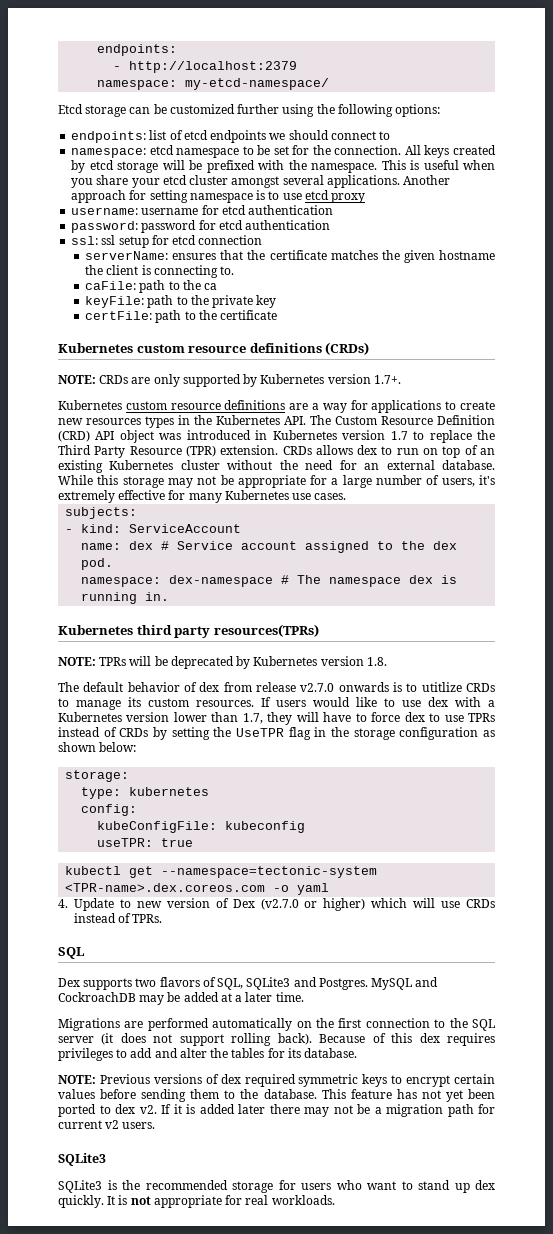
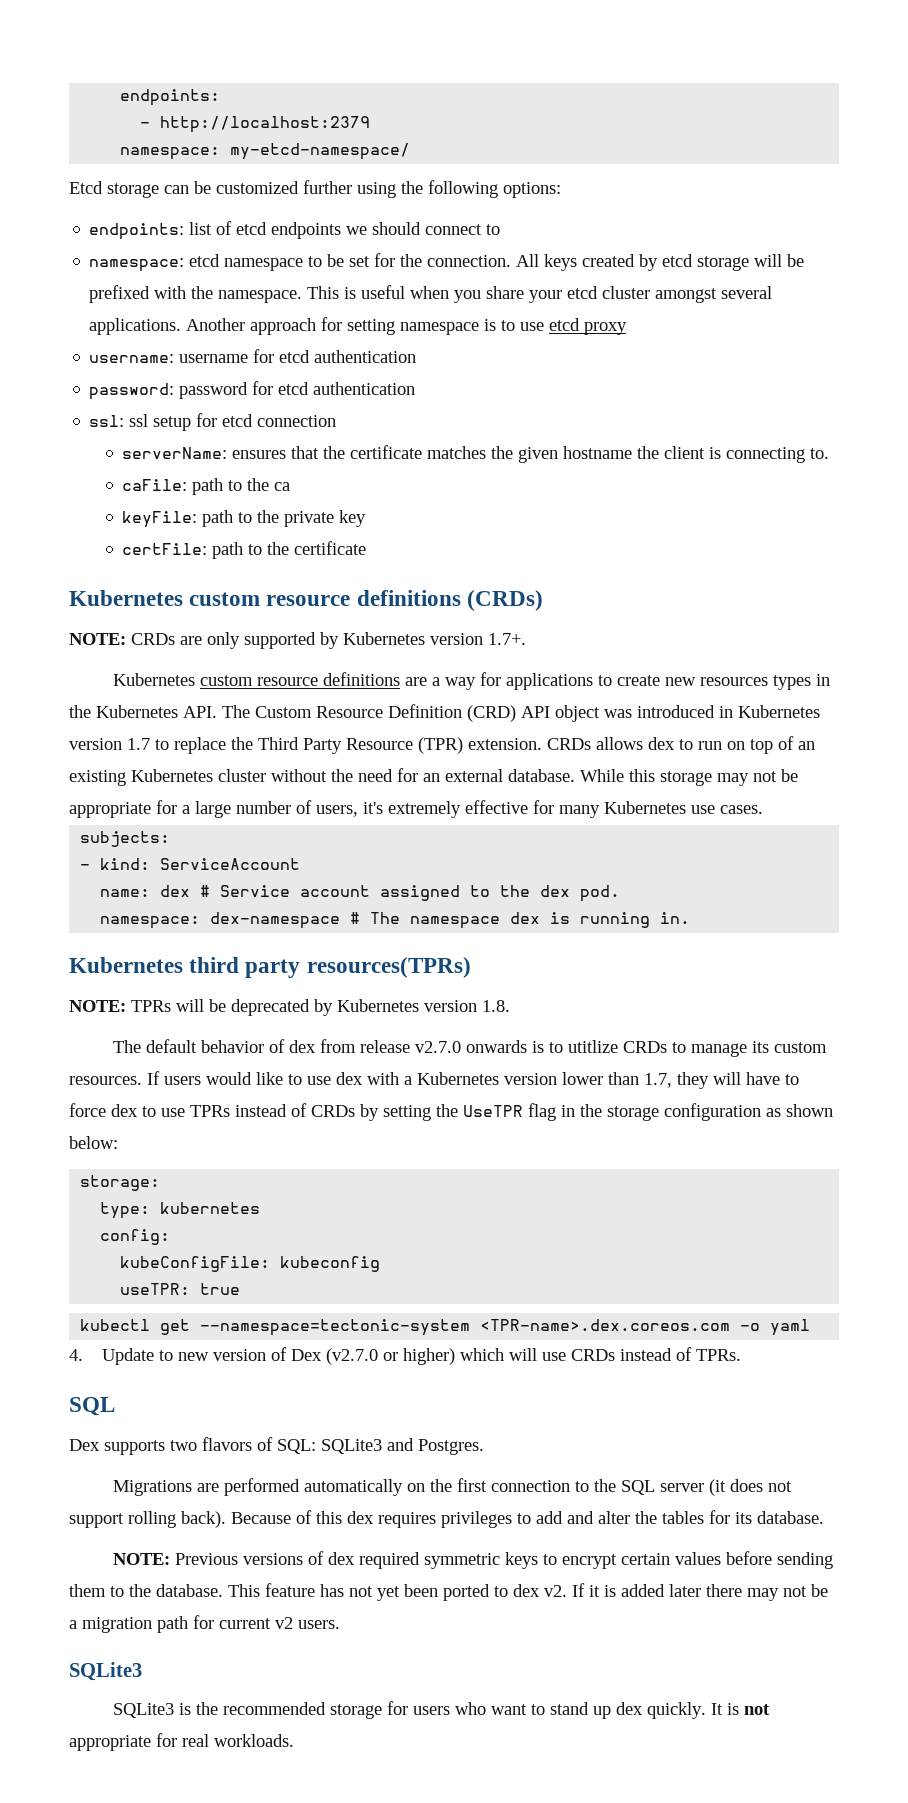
- Dex supports two flavors of SQL, SQLite3 and Postgres. MySQL and CockroachDB may be added at a later time.
+ Dex supports two flavors of SQL: SQLite3 and Postgres.

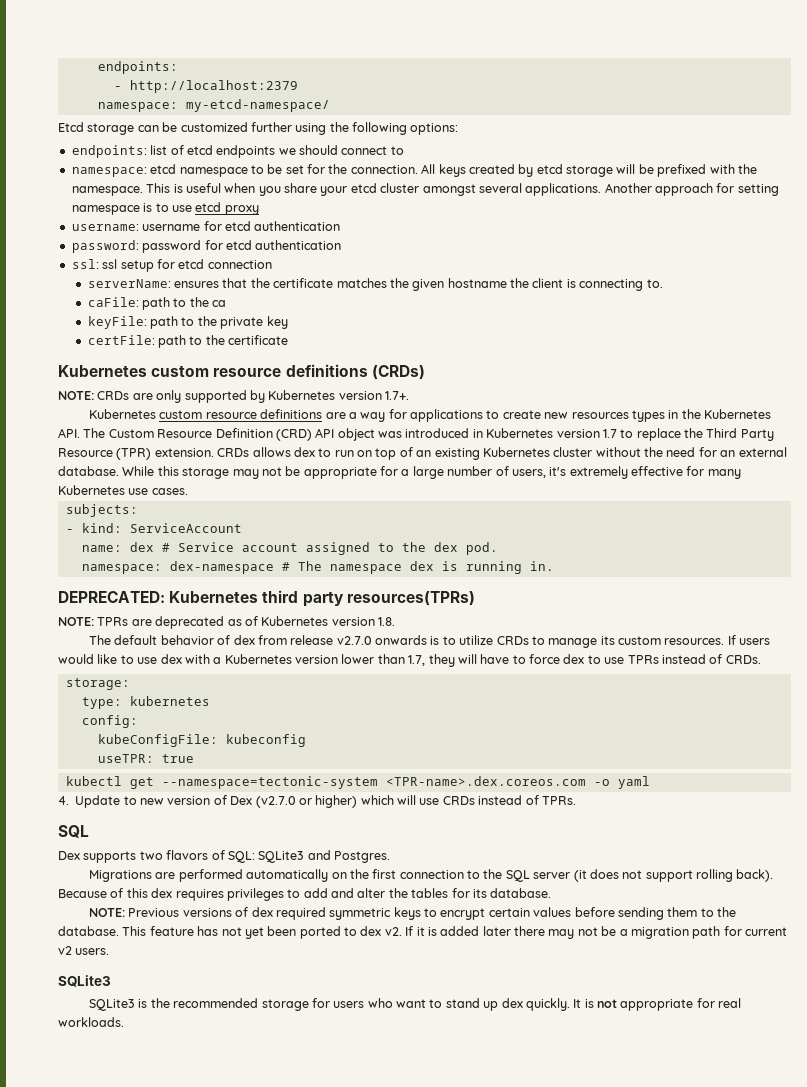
- Kubernetes third party resources(TPRs)
+ DEPRECATED: Kubernetes third party resources(TPRs)
- NOTE: TPRs will be deprecated by Kubernetes version 1.8.
+ NOTE: TPRs are deprecated as of Kubernetes version 1.8.
- The default behavior of dex from release v2.7.0 onwards is to utitlize CRDs to manage its custom resources.
+ The default behavior of dex from release v2.7.0 onwards is to utilize CRDs to manage its custom resources.
- If users would like to use dex with a Kubernetes version lower than 1.7, they will have to force dex to use TPRs instead of CRDs by setting the UseTPR flag in the storage configuration as shown below:
+ If users would like to use dex with a Kubernetes version lower than 1.7, they will have to force dex to use TPRs instead of CRDs.

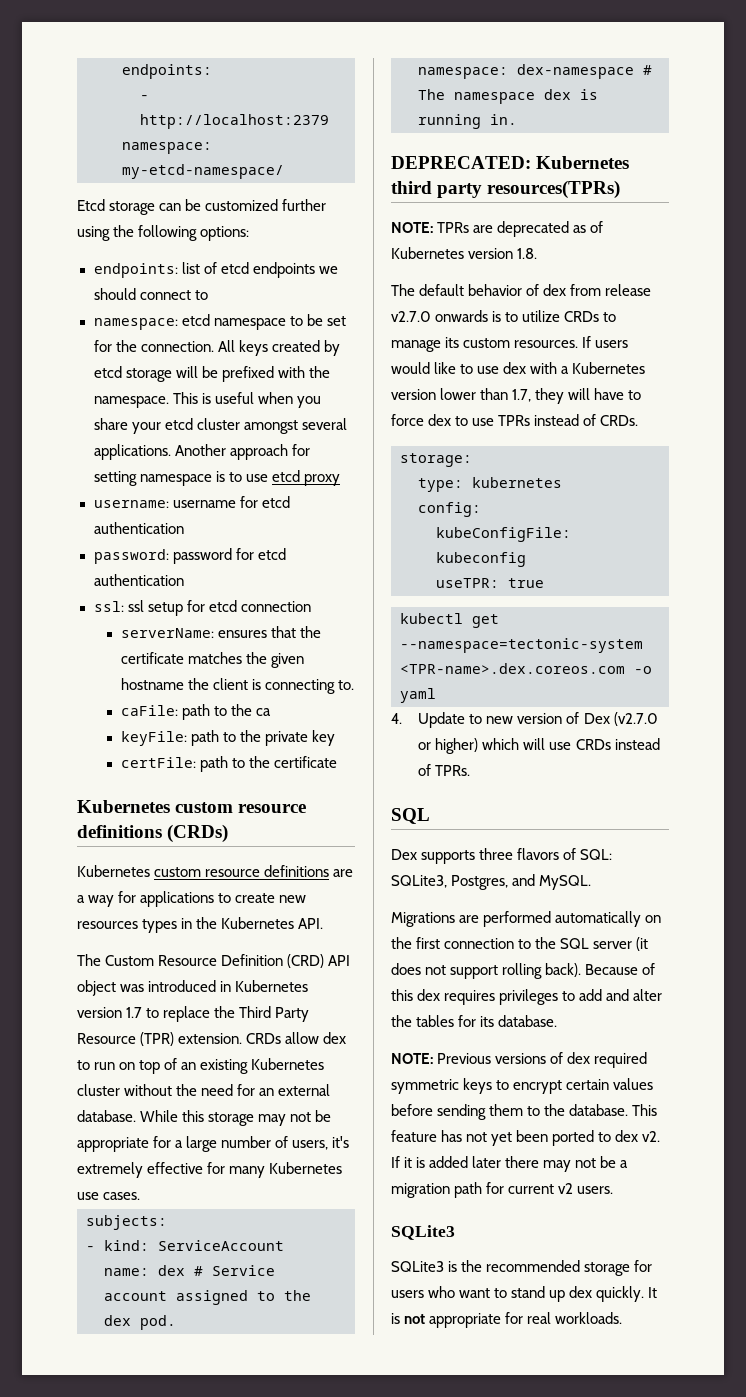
- NOTE: CRDs are only supported by Kubernetes version 1.7+.
- Kubernetes custom resource definitions are a way for applications to create new resources types in the Kubernetes API. The Custom Resource Definition (CRD) API object was introduced in Kubernetes version 1.7 to replace the Third Party Resource (TPR) extension.
+ Kubernetes custom resource definitions are a way for applications to create new resources types in the Kubernetes API.
+ The Custom Resource Definition (CRD) API object was introduced in Kubernetes version 1.7 to replace the Third Party Resource (TPR) extension.
- CRDs allows dex to run on top of an existing Kubernetes cluster without the need for an external database.
+ CRDs allow dex to run on top of an existing Kubernetes cluster without the need for an external database.
- Dex supports two flavors of SQL: SQLite3 and Postgres.
+ Dex supports three flavors of SQL: SQLite3, Postgres, and MySQL.

